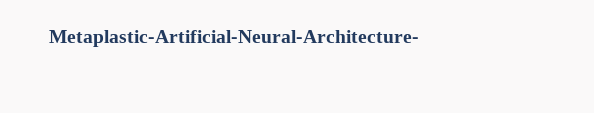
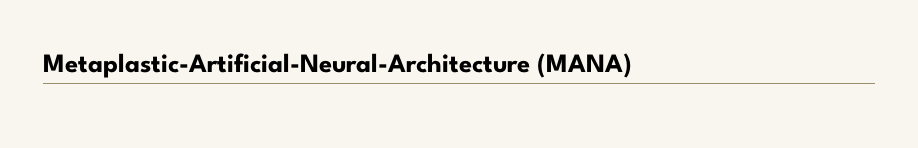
- Metaplastic-Artificial-Neural-Architecture-
+ Metaplastic-Artificial-Neural-Architecture (MANA)

